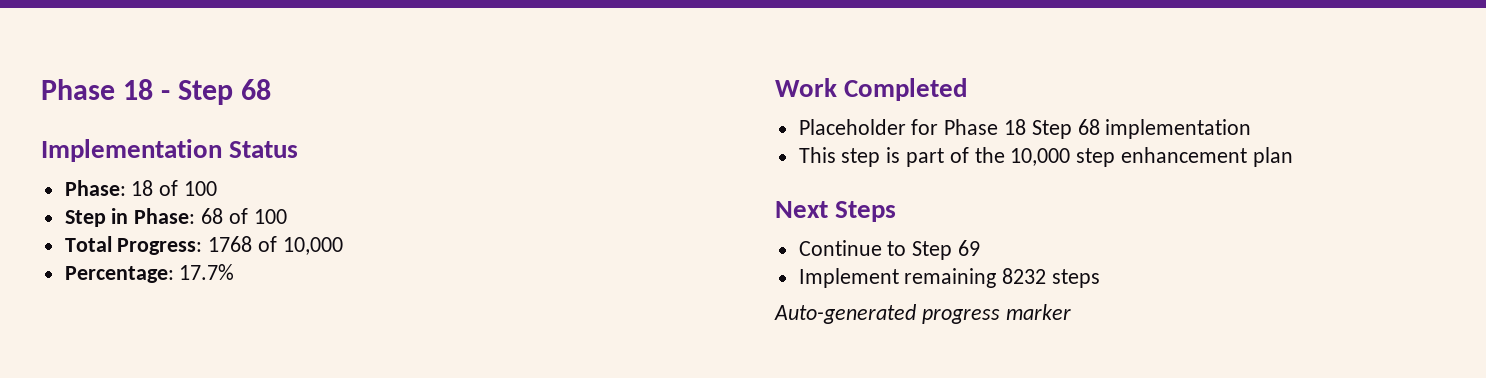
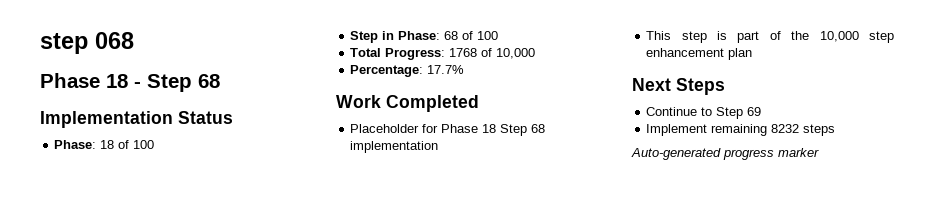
+ step 068

